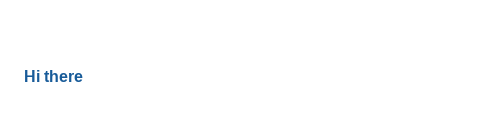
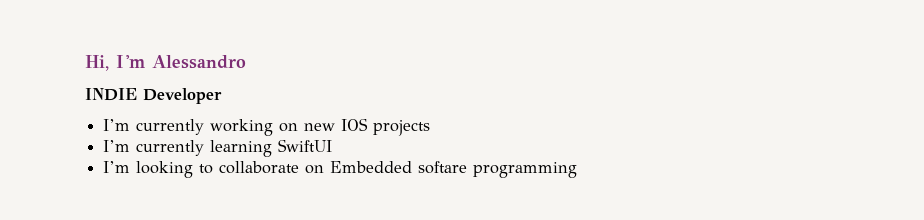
- Hi there
+ Hi, I'm Alessandro
+ INDIE Developer
+ I’m currently working on new IOS projects
+ I’m currently learning SwiftUI
+ I’m looking to collaborate on Embedded softare programming

